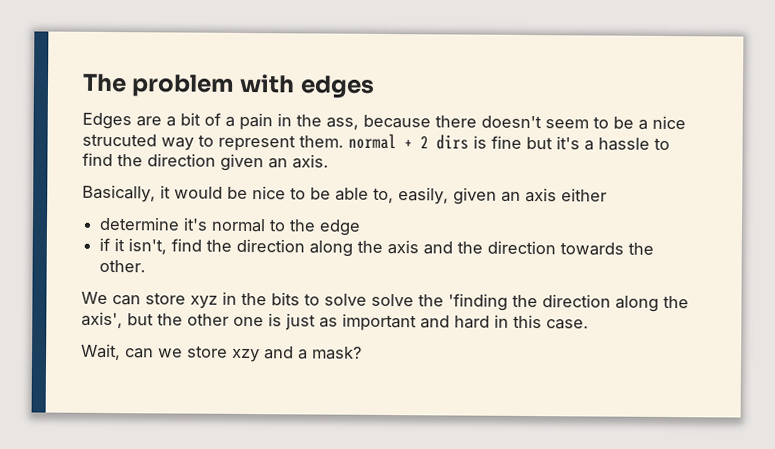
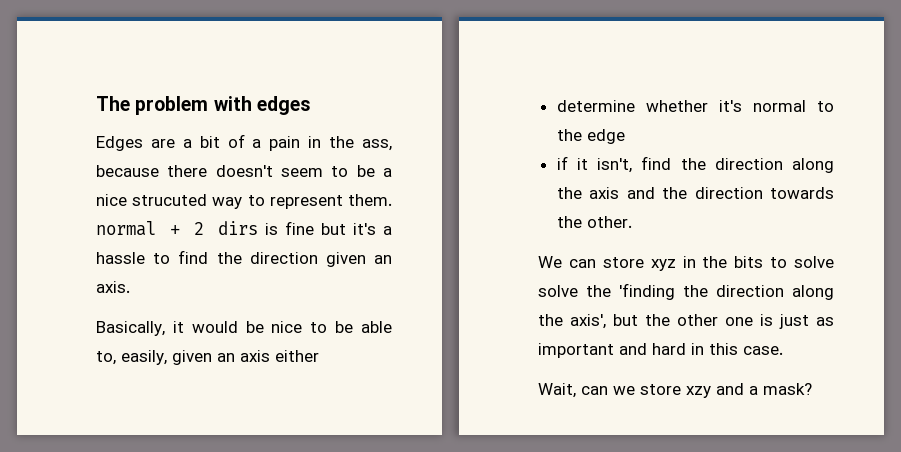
- determine it's normal to the edge
+ determine whether it's normal to the edge

